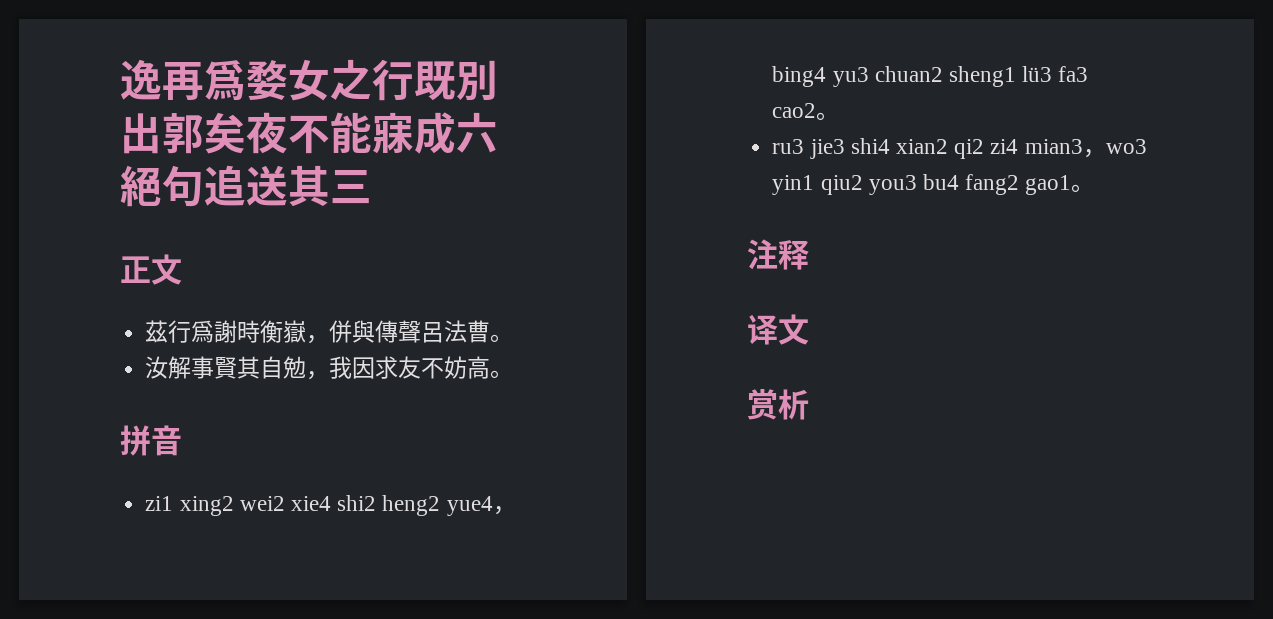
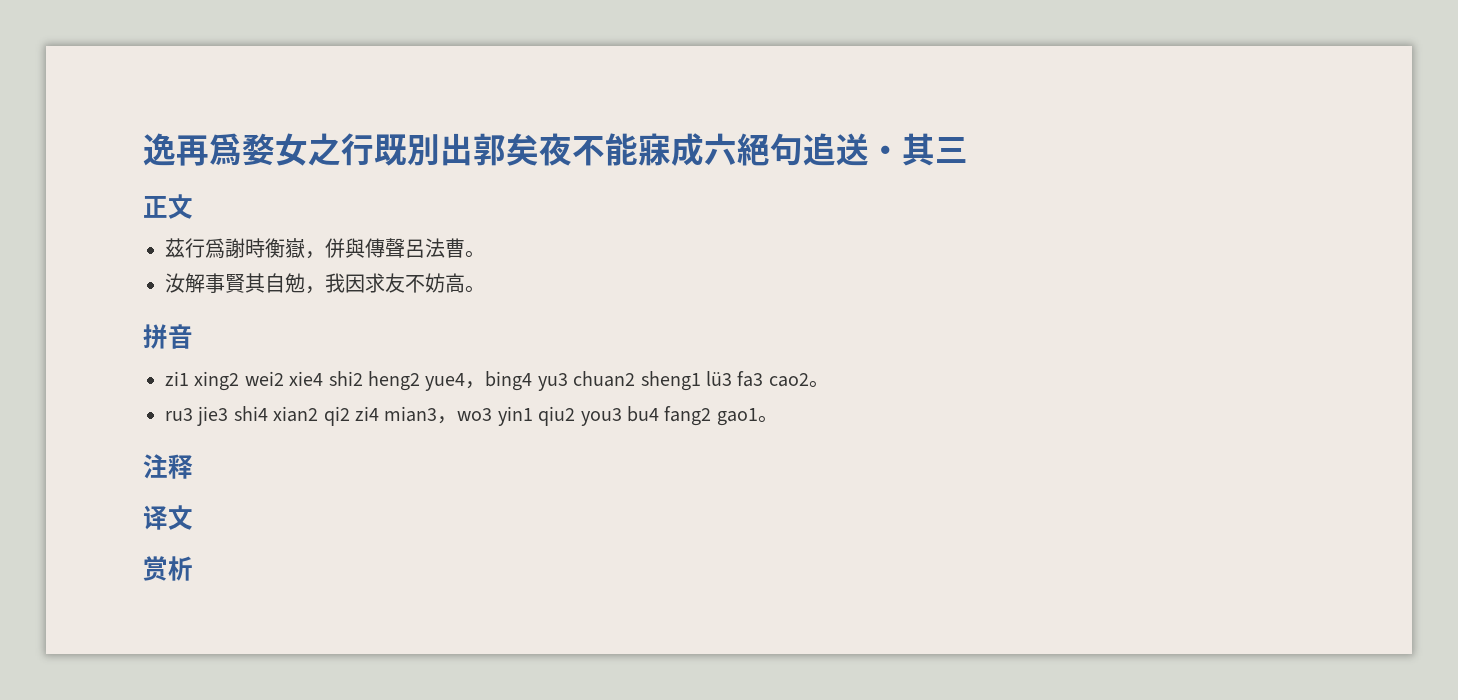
- 逸再爲婺女之行既別出郭矣夜不能寐成六絕句追送其三
+ 逸再爲婺女之行既別出郭矣夜不能寐成六絕句追送・其三

